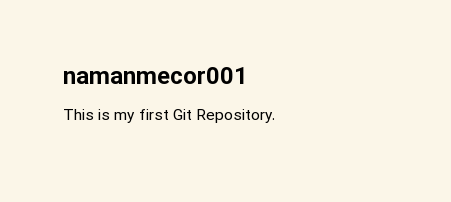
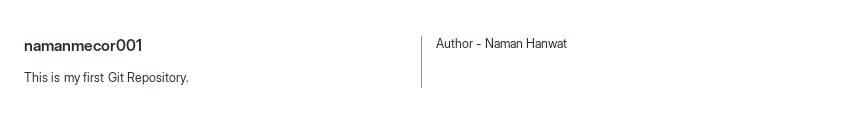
+ Author - Naman Hanwat

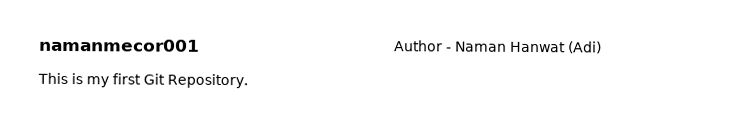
- Author - Naman Hanwat
+ Author - Naman Hanwat (Adi)

